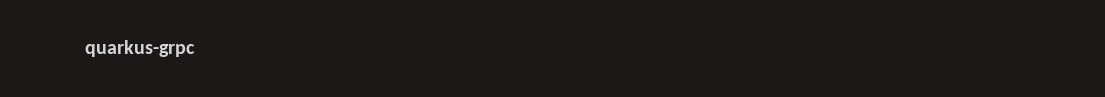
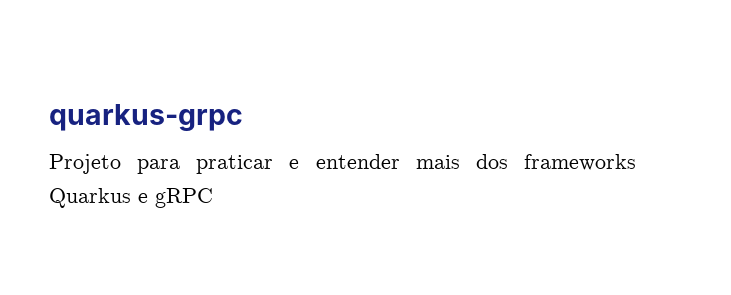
+ Projeto para praticar e entender mais dos frameworks Quarkus e gRPC

